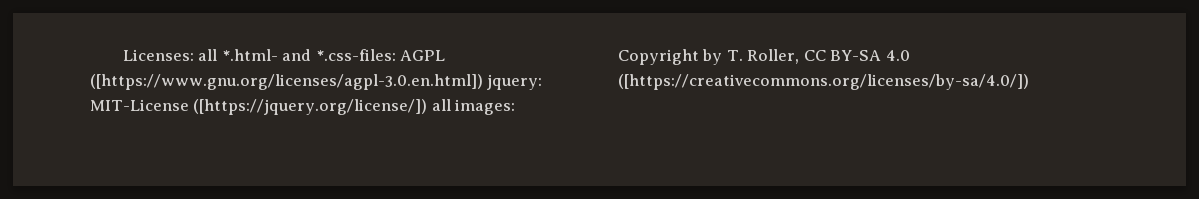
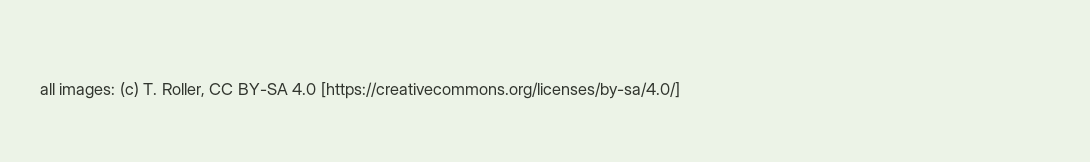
- Licenses: all *.html- and *.css-files: AGPL ([https://www.gnu.org/licenses/agpl-3.0.en.html]) jquery: MIT-License ([https://jquery.org/license/]) all images: Copyright by T. Roller, CC BY-SA 4.0 ([https://creativecommons.org/licenses/by-sa/4.0/])
+ all images: (c) T. Roller, CC BY-SA 4.0 [https://creativecommons.org/licenses/by-sa/4.0/]

